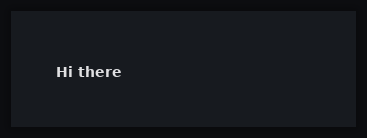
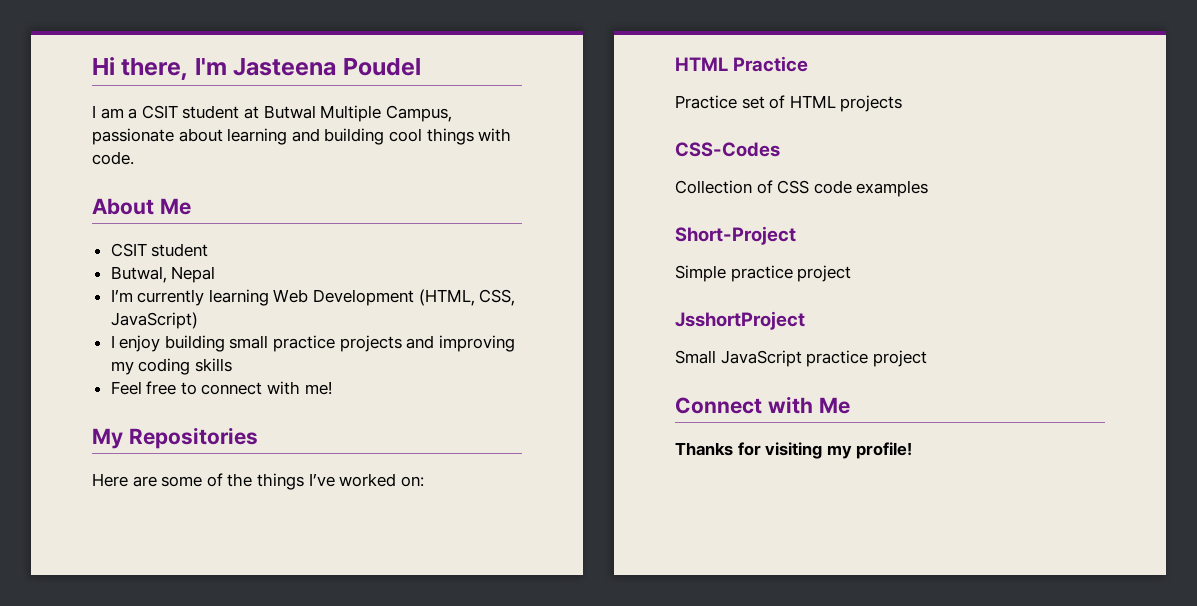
- Hi there
+ Hi there, I'm Jasteena Poudel
+ I am a CSIT student at Butwal Multiple Campus, passionate about learning and building cool things with code.
+ About Me
+ CSIT student
+ Butwal, Nepal
+ I’m currently learning Web Development (HTML, CSS, JavaScript)
+ I enjoy building small practice projects and improving my coding skills
+ Feel free to connect with me!
+ My Repositories
+ Here are some of the things I’ve worked on:
+ HTML Practice
+ Practice set of HTML projects
+ CSS-Codes
+ Collection of CSS code examples
+ Short-Project
+ Simple practice project
+ JsshortProject
+ Small JavaScript practice project
+ Connect with Me
+ Thanks for visiting my profile!

